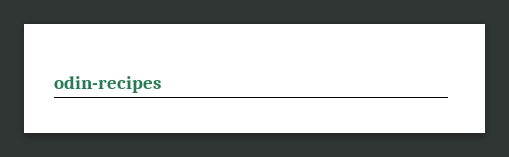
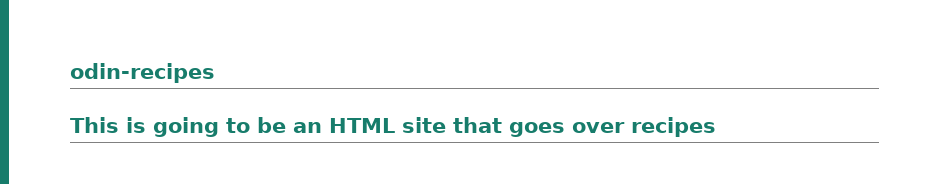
+ This is going to be an HTML site that goes over recipes

